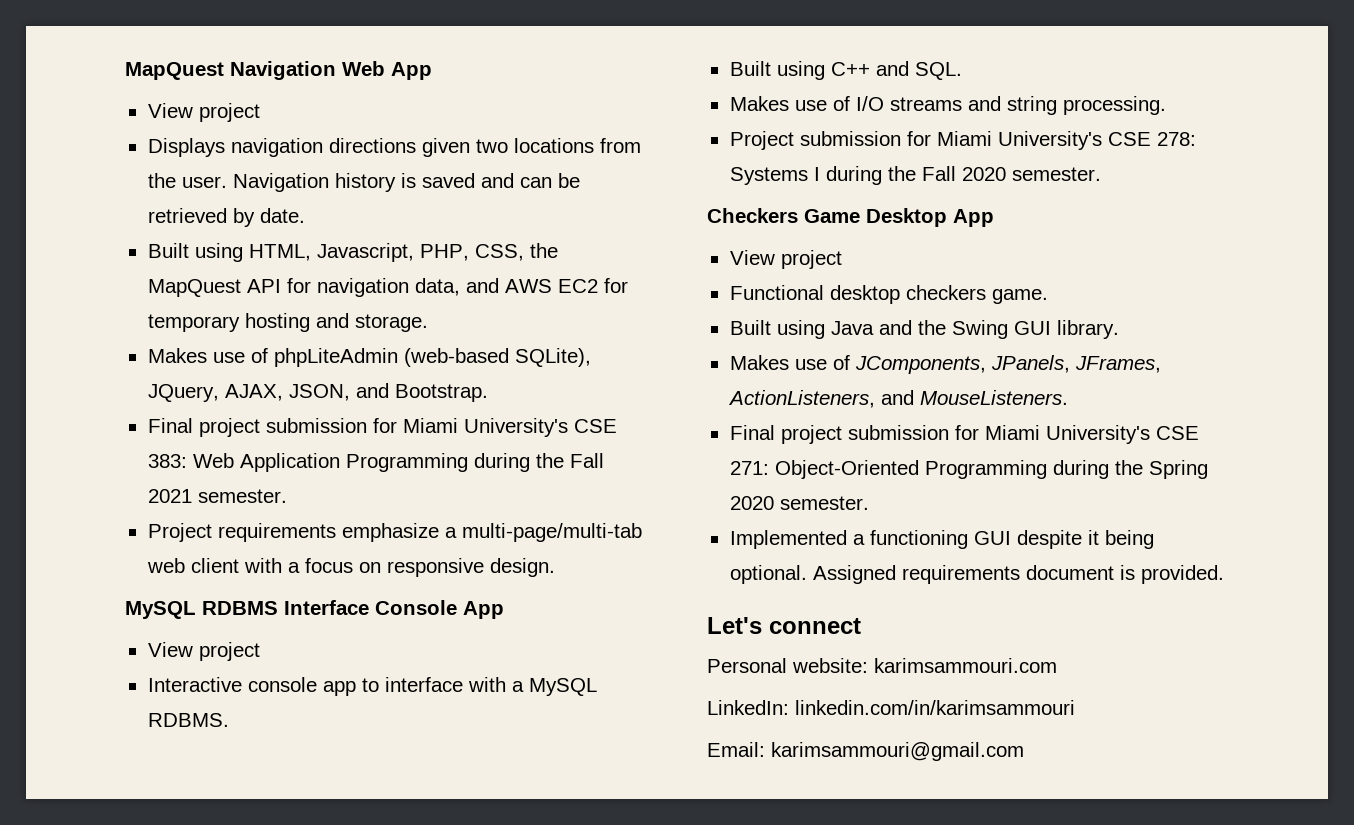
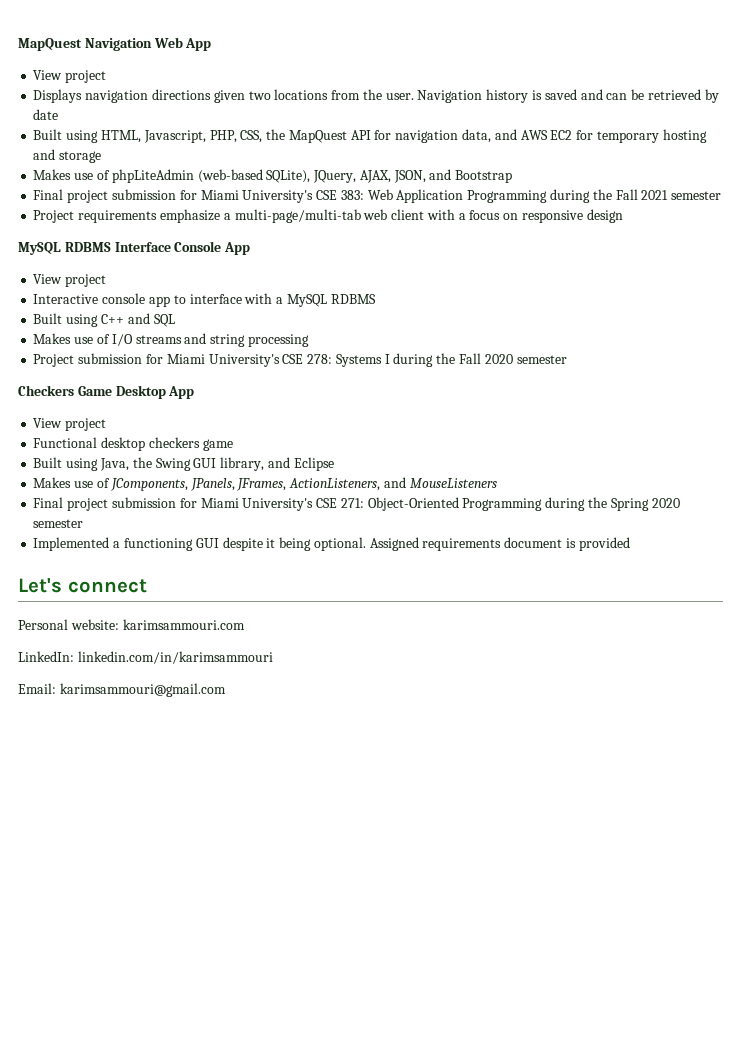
- Navigation history is saved and can be retrieved by date.
+ Navigation history is saved and can be retrieved by date
- Built using HTML, Javascript, PHP, CSS, the MapQuest API for navigation data, and AWS EC2 for temporary hosting and storage.
+ Built using HTML, Javascript, PHP, CSS, the MapQuest API for navigation data, and AWS EC2 for temporary hosting and storage
- Makes use of phpLiteAdmin (web-based SQLite), JQuery, AJAX, JSON, and Bootstrap.
+ Makes use of phpLiteAdmin (web-based SQLite), JQuery, AJAX, JSON, and Bootstrap
- Final project submission for Miami University's CSE 383: Web Application Programming during the Fall 2021 semester.
+ Final project submission for Miami University's CSE 383: Web Application Programming during the Fall 2021 semester
- Project requirements emphasize a multi-page/multi-tab web client with a focus on responsive design.
+ Project requirements emphasize a multi-page/multi-tab web client with a focus on responsive design
- Interactive console app to interface with a MySQL RDBMS.
+ Interactive console app to interface with a MySQL RDBMS
- Built using C++ and SQL.
+ Built using C++ and SQL
- Makes use of I/O streams and string processing.
+ Makes use of I/O streams and string processing
- Project submission for Miami University's CSE 278: Systems I during the Fall 2020 semester.
+ Project submission for Miami University's CSE 278: Systems I during the Fall 2020 semester
- Functional desktop checkers game.
- Built using Java and the Swing GUI library.
+ Functional desktop checkers game
+ Built using Java, the Swing GUI library, and Eclipse
- Makes use of JComponents, JPanels, JFrames, ActionListeners, and MouseListeners.
+ Makes use of JComponents, JPanels, JFrames, ActionListeners, and MouseListeners
- Final project submission for Miami University's CSE 271: Object-Oriented Programming during the Spring 2020 semester.
+ Final project submission for Miami University's CSE 271: Object-Oriented Programming during the Spring 2020 semester
- Assigned requirements document is provided.
+ Assigned requirements document is provided

